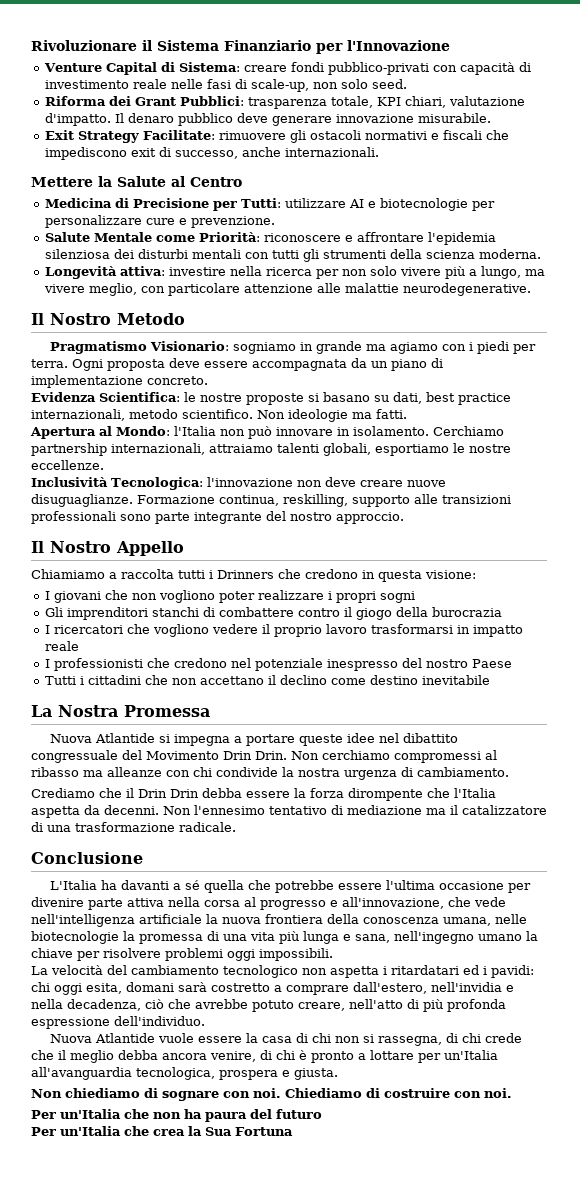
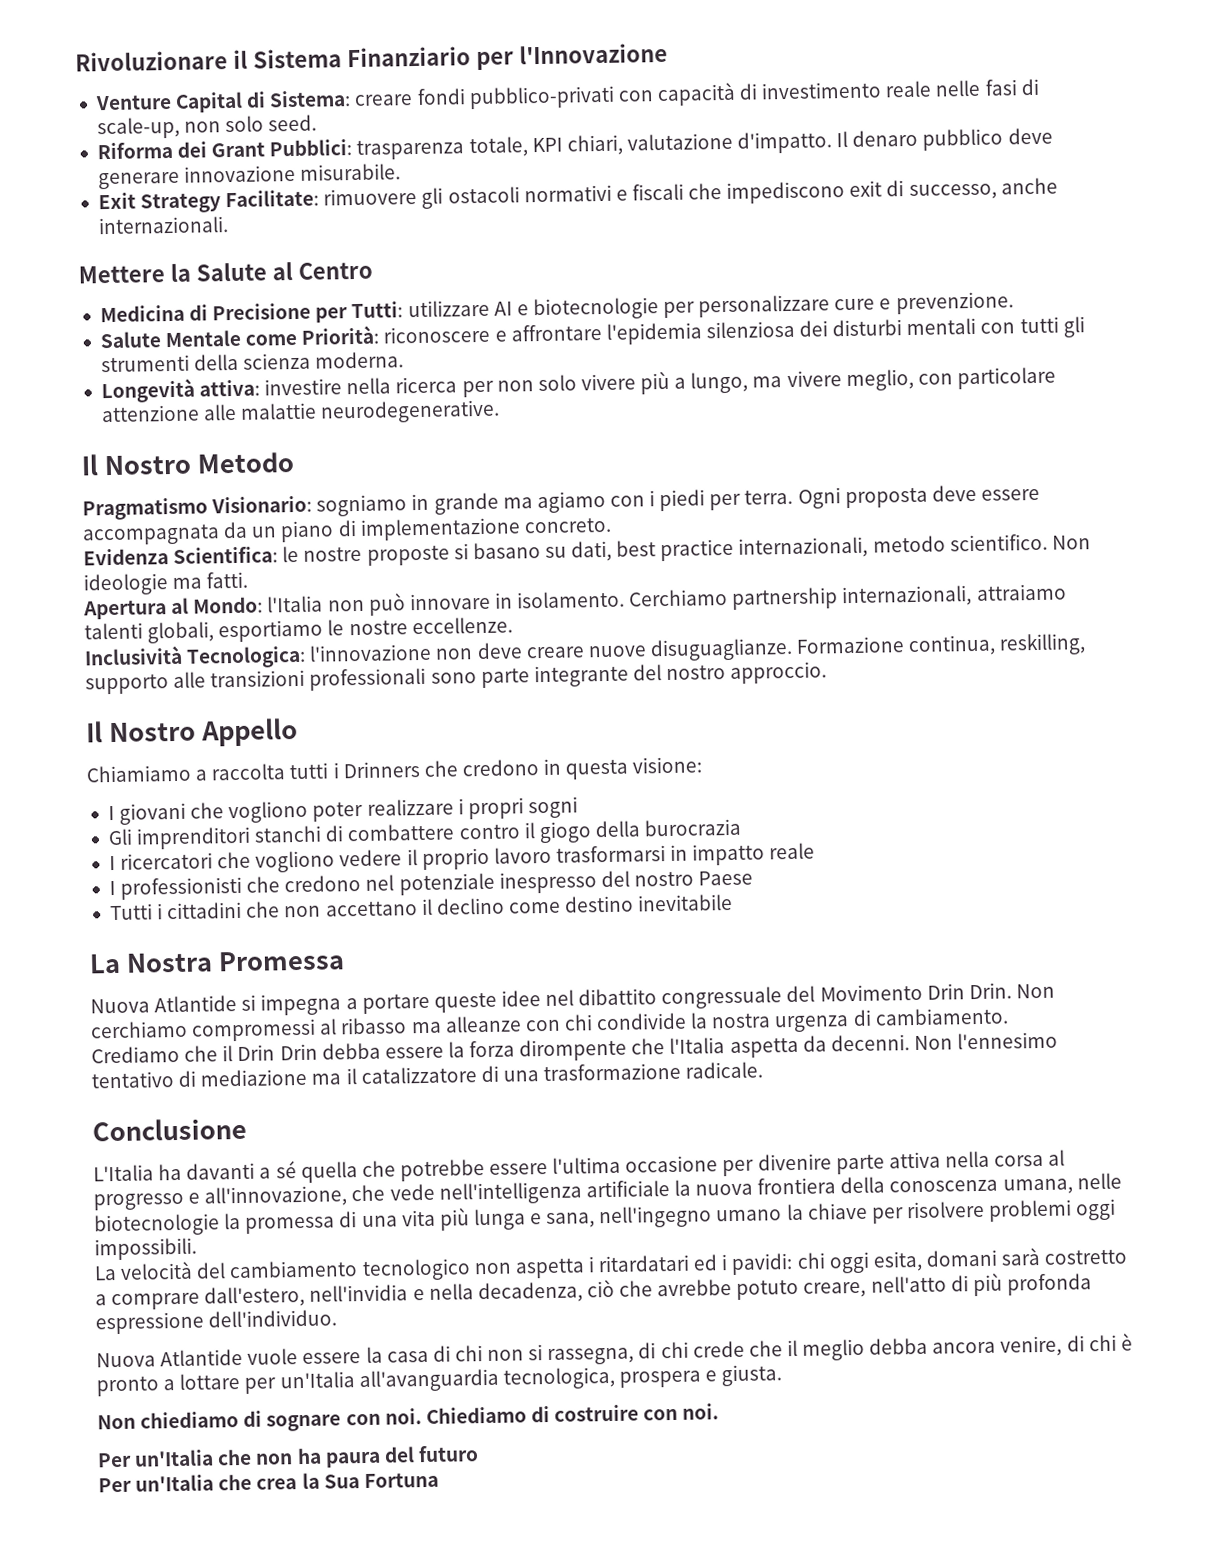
- I giovani che non vogliono poter realizzare i propri sogni
+ I giovani che vogliono poter realizzare i propri sogni

